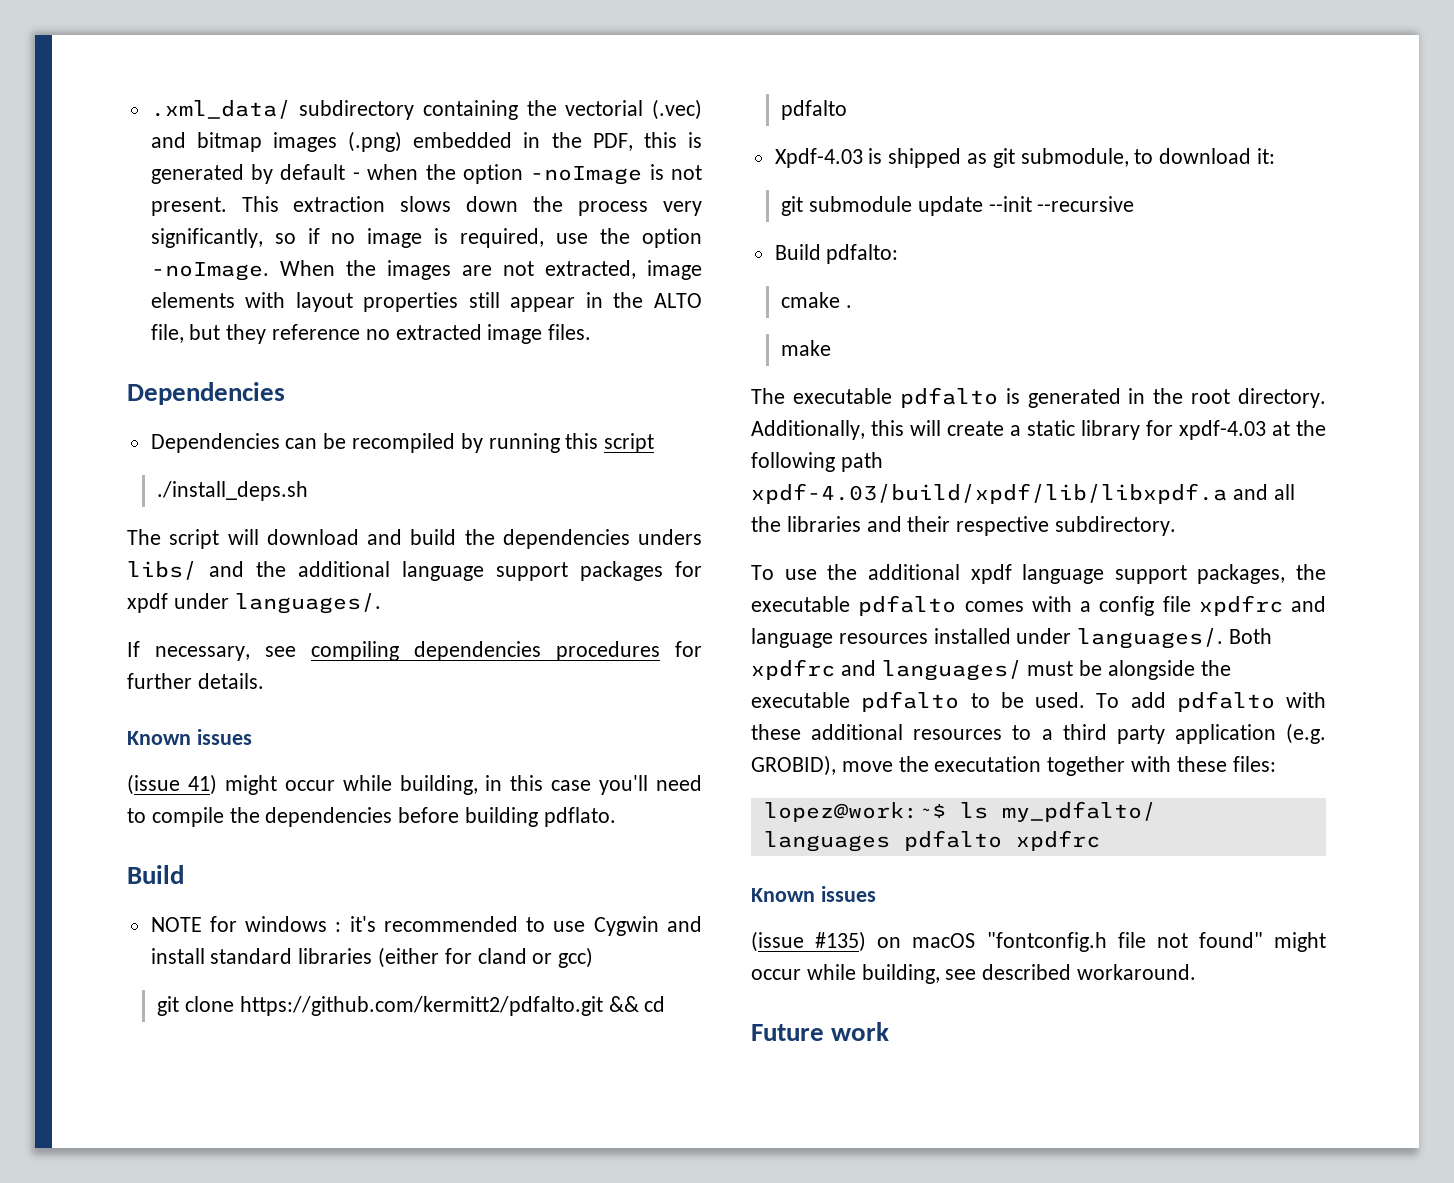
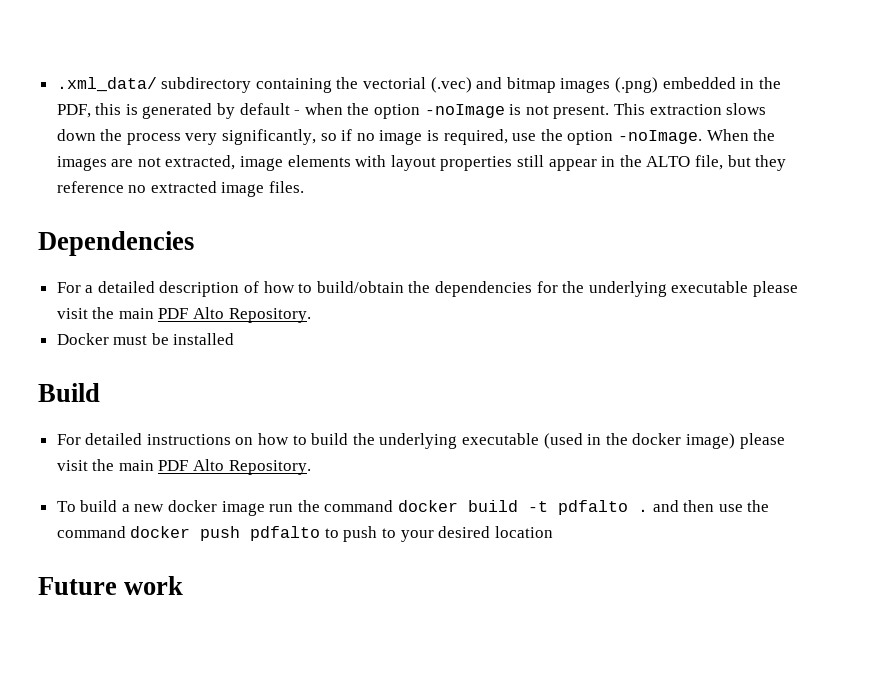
- Dependencies can be recompiled by running this script
- ./install_deps.sh
- The script will download and build the dependencies unders libs/ and the additional language support packages for xpdf under languages/.
- If necessary, see compiling dependencies procedures for further details.
- Known issues
- (issue 41) might occur while building, in this case you'll need to compile the dependencies before building pdflato.
+ For a detailed description of how to build/obtain the dependencies for the underlying executable please visit the main PDF Alto Repository.
+ Docker must be installed
  Build
- NOTE for windows : it's recommended to use Cygwin and install standard libraries (either for cland or gcc)
- git clone https://github.com/kermitt2/pdfalto.git && cd pdfalto
- Xpdf-4.03 is shipped as git submodule, to download it:
- git submodule update --init --recursive
- Build pdfalto:
- cmake .
- make
- The executable pdfalto is generated in the root directory. Additionally, this will create a static library for xpdf-4.03 at the following path xpdf-4.03/build/xpdf/lib/libxpdf.a and all the libraries and their respective subdirectory.
- To use the additional xpdf language support packages, the executable pdfalto comes with a config file xpdfrc and language resources installed under languages/. Both xpdfrc and languages/ must be alongside the executable pdfalto to be used. To add pdfalto with these additional resources to a third party application (e.g. GROBID), move the executation together with these files:
- lopez@work:~$ ls my_pdfalto/
- languages pdfalto xpdfrc
- Known issues
- (issue #135) on macOS "fontconfig.h file not found" might occur while building, see described workaround.
+ For detailed instructions on how to build the underlying executable (used in the docker image) please visit the main PDF Alto Repository.
+ To build a new docker image run the command docker build -t pdfalto . and then use the command docker push pdfalto to push to your desired location

